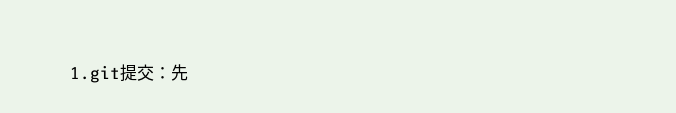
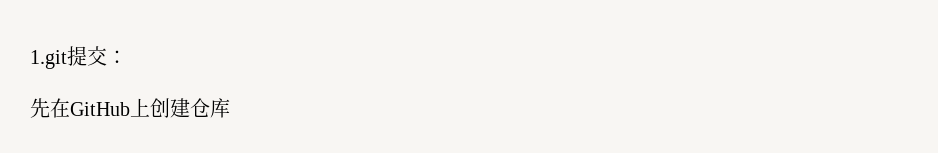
- 1.git提交：先
+ 1.git提交：
+ 先在GitHub上创建仓库

